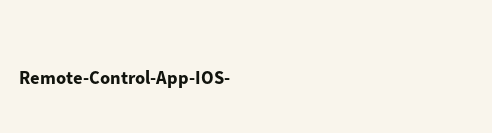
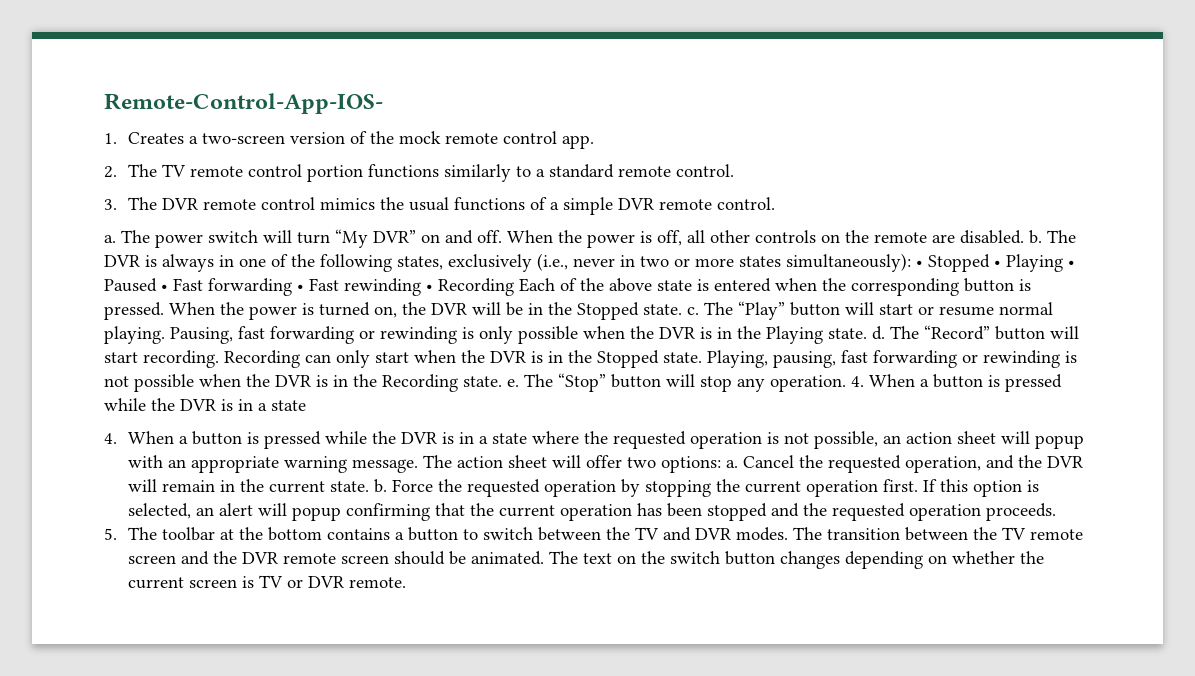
+ 1. Creates a two-screen version of the mock remote control app.
+ 2. The TV remote control portion functions similarly to a standard remote control.
+ 3. The DVR remote control mimics the usual functions of a simple DVR remote control.
+ a. The power switch will turn “My DVR” on and off. When the power is off, all other controls on the remote are disabled. b. The DVR is always in one of the following states, exclusively (i.e., never in two or more states simultaneously): • Stopped • Playing • Paused • Fast forwarding • Fast rewinding • Recording Each of the above state is entered when the corresponding button is pressed. When the power is turned on, the DVR will be in the Stopped state. c. The “Play” button will start or resume normal playing. Pausing, fast forwarding or rewinding is only possible when the DVR is in the Playing state. d. The “Record” button will start recording. Recording can only start when the DVR is in the Stopped state. Playing, pausing, fast forwarding or rewinding is not possible when the DVR is in the Recording state. e. The “Stop” button will stop any operation. 4. When a button is pressed while the DVR is in a state
+ 4. When a button is pressed while the DVR is in a state where the requested operation is not possible, an action sheet will popup with an appropriate warning message. The action sheet will offer two options: a. Cancel the requested operation, and the DVR will remain in the current state. b. Force the requested operation by stopping the current operation first. If this option is selected, an alert will popup confirming that the current operation has been stopped and the requested operation proceeds.
+ 5. The toolbar at the bottom contains a button to switch between the TV and DVR modes. The transition between the TV remote screen and the DVR remote screen should be animated. The text on the switch button changes depending on whether the current screen is TV or DVR remote.

